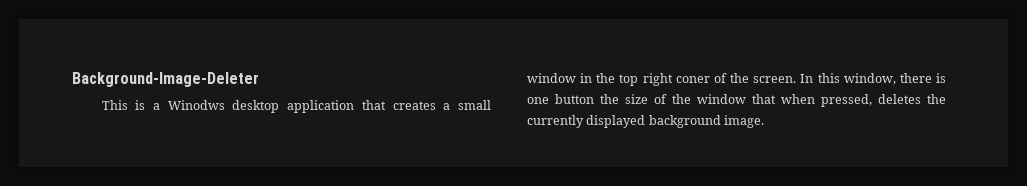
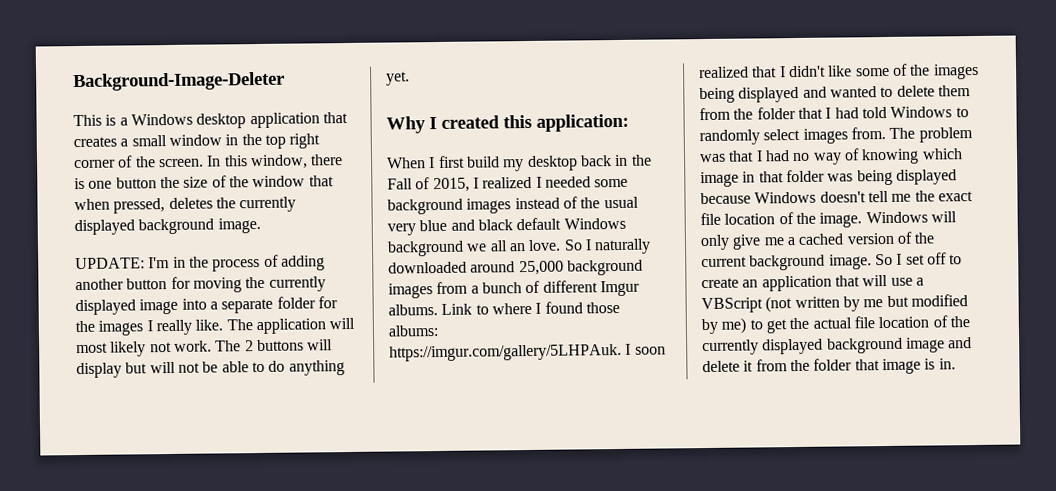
- This is a Winodws desktop application that creates a small window in the top right coner of the screen.
+ This is a Windows desktop application that creates a small window in the top right corner of the screen.
+ UPDATE: I'm in the process of adding another button for moving the currently displayed image into a separate folder for the images I really like. The application will most likely not work. The 2 buttons will display but will not be able to do anything yet.
+ Why I created this application:
+ When I first build my desktop back in the Fall of 2015, I realized I needed some background images instead of the usual very blue and black default Windows background we all an love. So I naturally downloaded around 25,000 background images from a bunch of different Imgur albums. Link to where I found those albums: https://imgur.com/gallery/5LHPAuk. I soon realized that I didn't like some of the images being displayed and wanted to delete them from the folder that I had told Windows to randomly select images from. The problem was that I had no way of knowing which image in that folder was being displayed because Windows doesn't tell me the exact file location of the image. Windows will only give me a cached version of the current background image. So I set off to create an application that will use a VBScript (not written by me but modified by me) to get the actual file location of the currently displayed background image and delete it from the folder that image is in.

